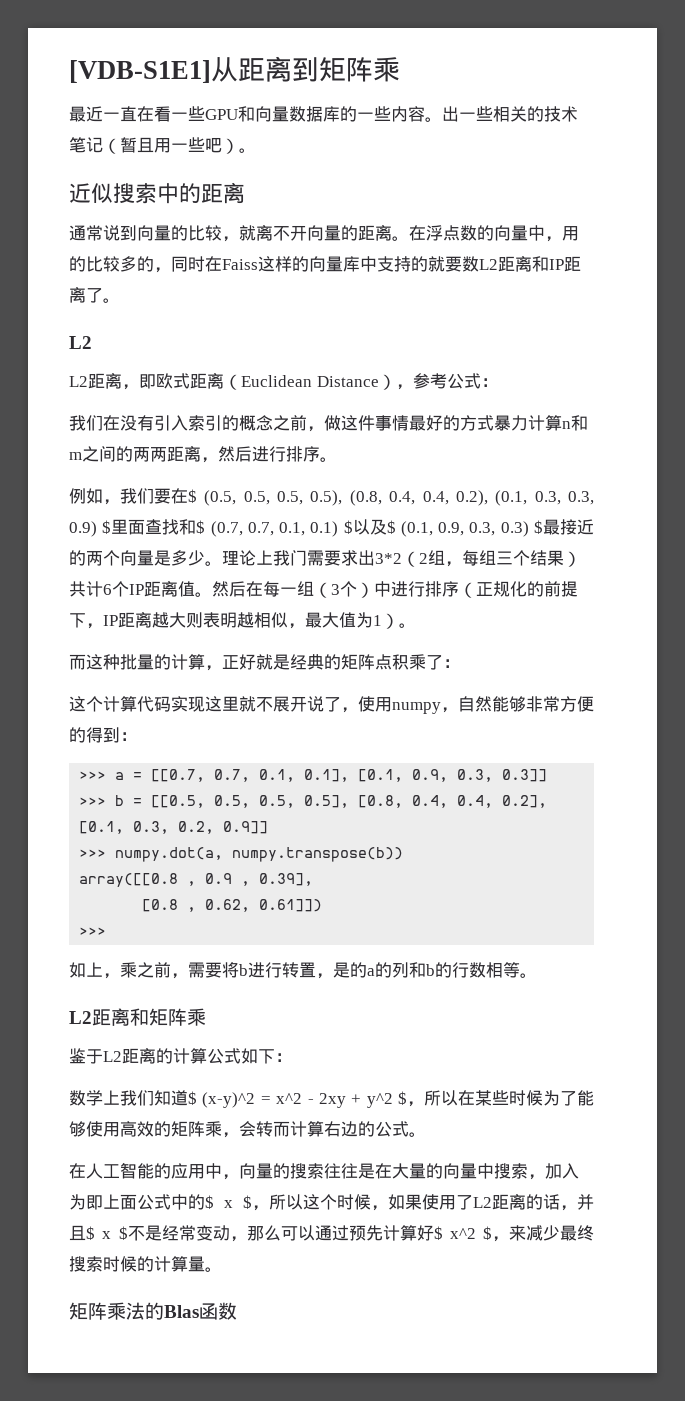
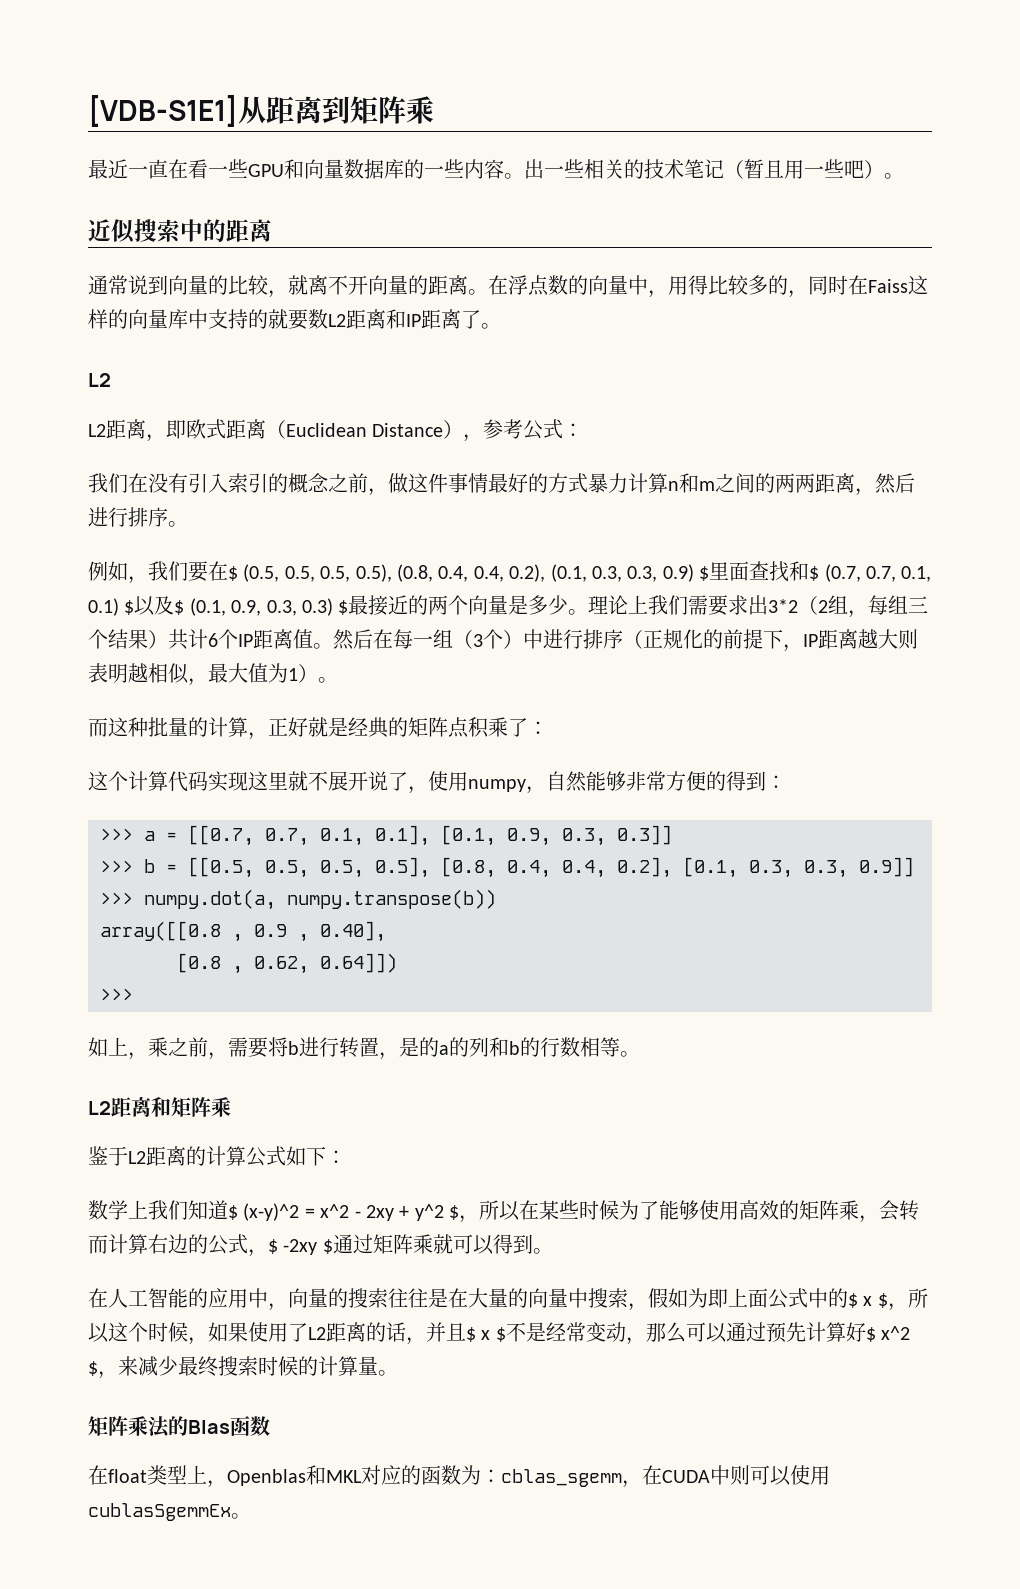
- 在浮点数的向量中，用的比较多的，同时在Faiss这样的向量库中支持的就要数L2距离和IP距离了。
+ 在浮点数的向量中，用得比较多的，同时在Faiss这样的向量库中支持的就要数L2距离和IP距离了。
- 理论上我门需要求出3*2（2组，每组三个结果）共计6个IP距离值。
+ 理论上我们需要求出3*2（2组，每组三个结果）共计6个IP距离值。
- >>> b = [[0.5, 0.5, 0.5, 0.5], [0.8, 0.4, 0.4, 0.2], [0.1, 0.3, 0.2, 0.9]]
+ >>> b = [[0.5, 0.5, 0.5, 0.5], [0.8, 0.4, 0.4, 0.2], [0.1, 0.3, 0.3, 0.9]]
- array([[0.8 , 0.9 , 0.39],
+ array([[0.8 , 0.9 , 0.40],
- [0.8 , 0.62, 0.61]])
+ [0.8 , 0.62, 0.64]])
- 数学上我们知道$ (x-y)^2 = x^2 - 2xy + y^2 $，所以在某些时候为了能够使用高效的矩阵乘，会转而计算右边的公式。
+ 数学上我们知道$ (x-y)^2 = x^2 - 2xy + y^2 $，所以在某些时候为了能够使用高效的矩阵乘，会转而计算右边的公式，$ -2xy $通过矩阵乘就可以得到。
- 在人工智能的应用中，向量的搜索往往是在大量的向量中搜索，加入为即上面公式中的$ x $，所以这个时候，如果使用了L2距离的话，并且$ x $不是经常变动，那么可以通过预先计算好$ x^2 $，来减少最终搜索时候的计算量。
+ 在人工智能的应用中，向量的搜索往往是在大量的向量中搜索，假如为即上面公式中的$ x $，所以这个时候，如果使用了L2距离的话，并且$ x $不是经常变动，那么可以通过预先计算好$ x^2 $，来减少最终搜索时候的计算量。
+ 在float类型上，Openblas和MKL对应的函数为：cblas_sgemm，在CUDA中则可以使用cublasSgemmEx。

